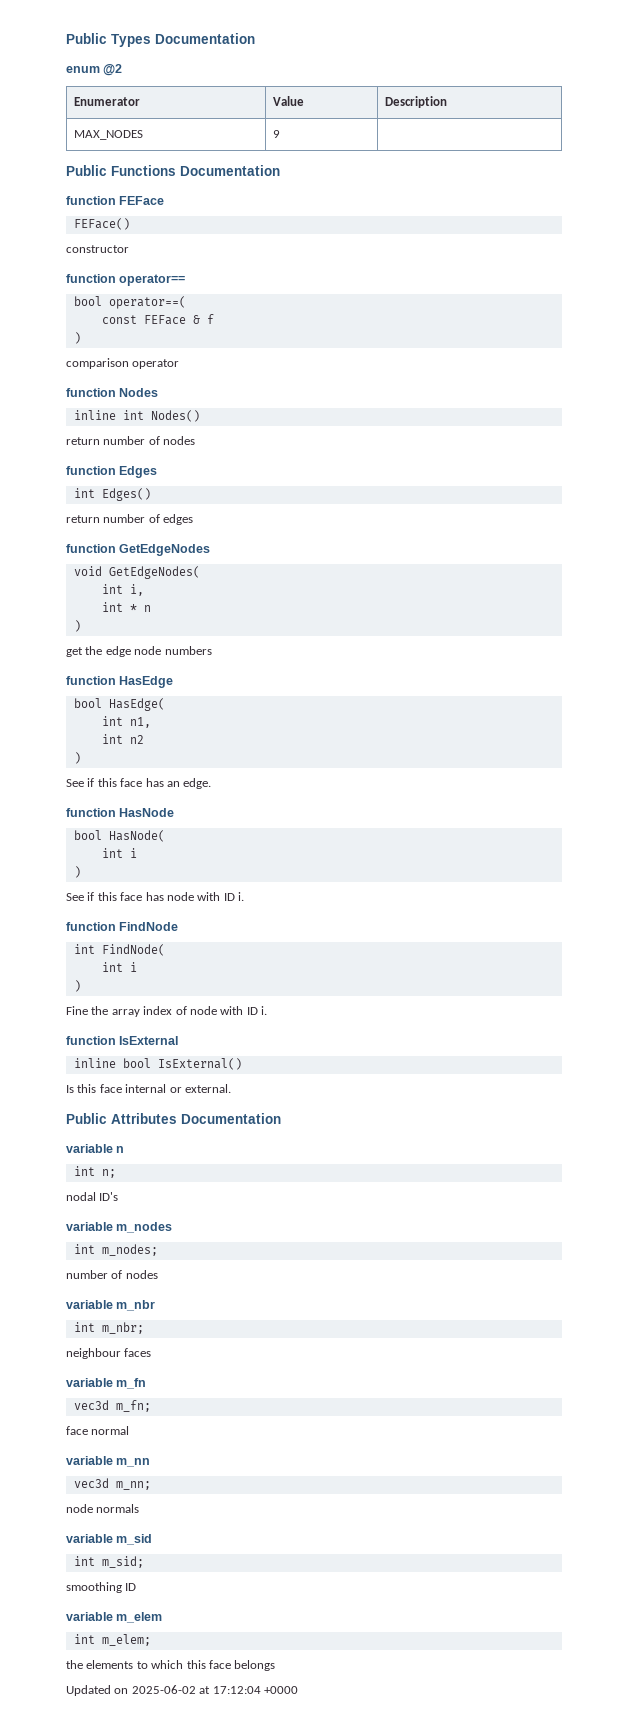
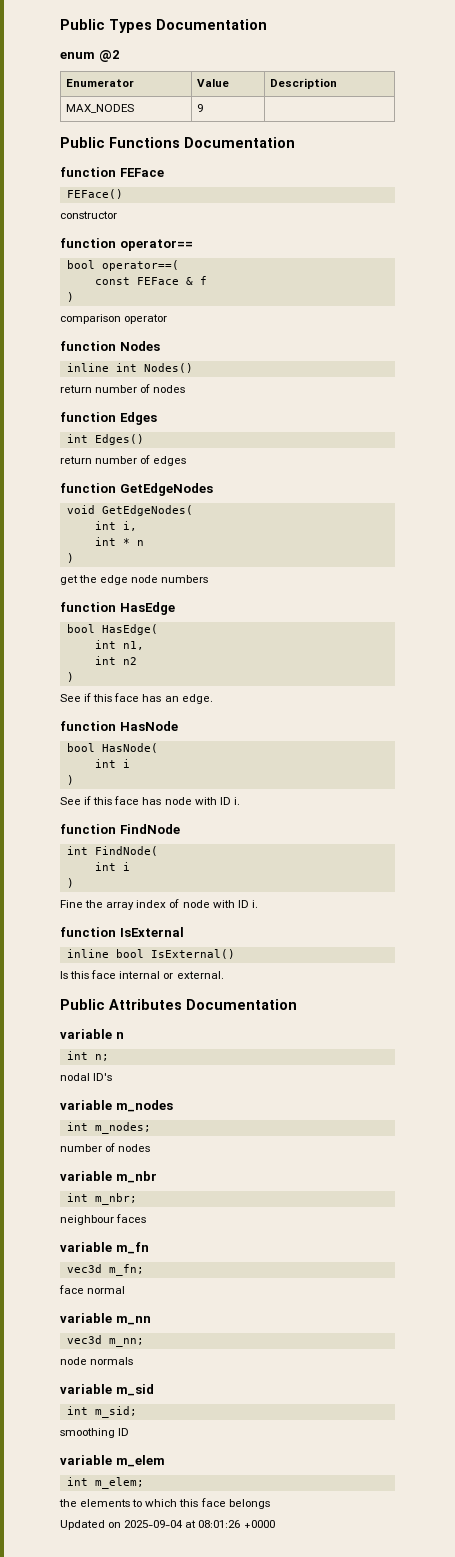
- Updated on 2025-06-02 at 17:12:04 +0000
+ Updated on 2025-09-04 at 08:01:26 +0000

